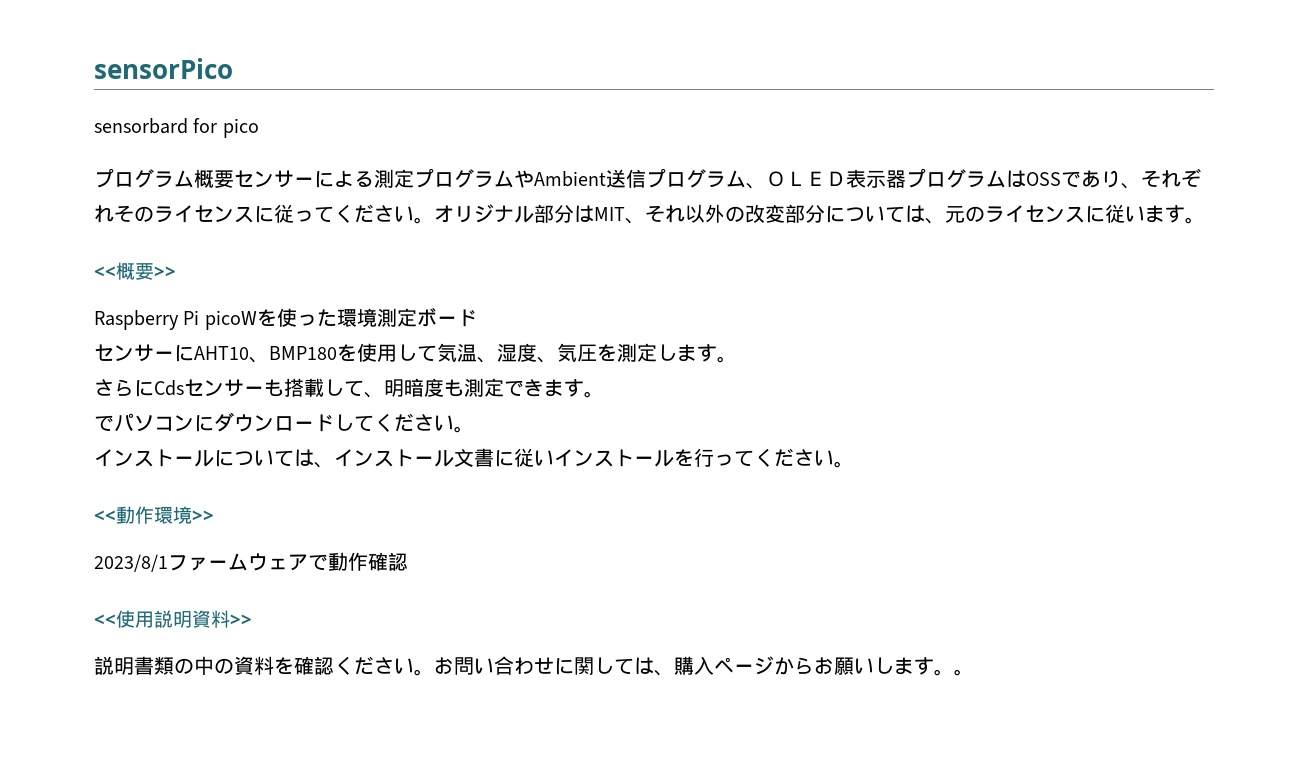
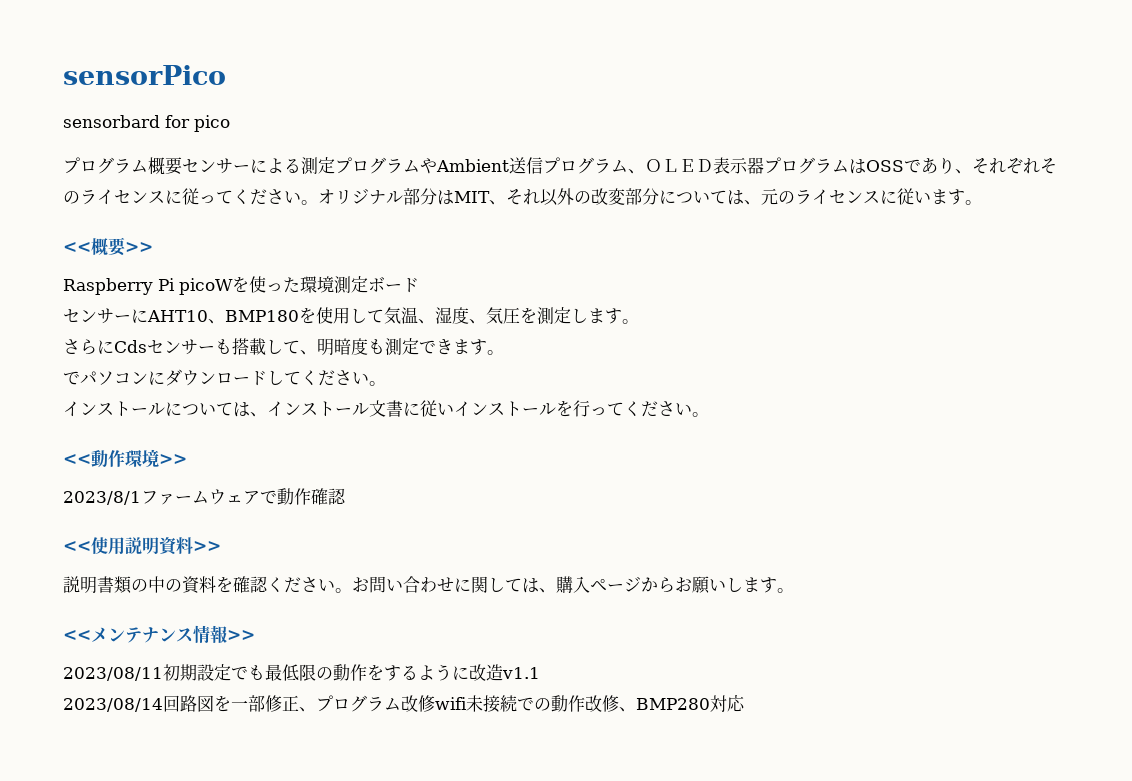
- お問い合わせに関しては、購入ページからお願いします。。
+ お問い合わせに関しては、購入ページからお願いします。
+ <<メンテナンス情報>>
+ 2023/08/11初期設定でも最低限の動作をするように改造v1.1
+ 2023/08/14回路図を一部修正、プログラム改修wifi未接続での動作改修、BMP280対応

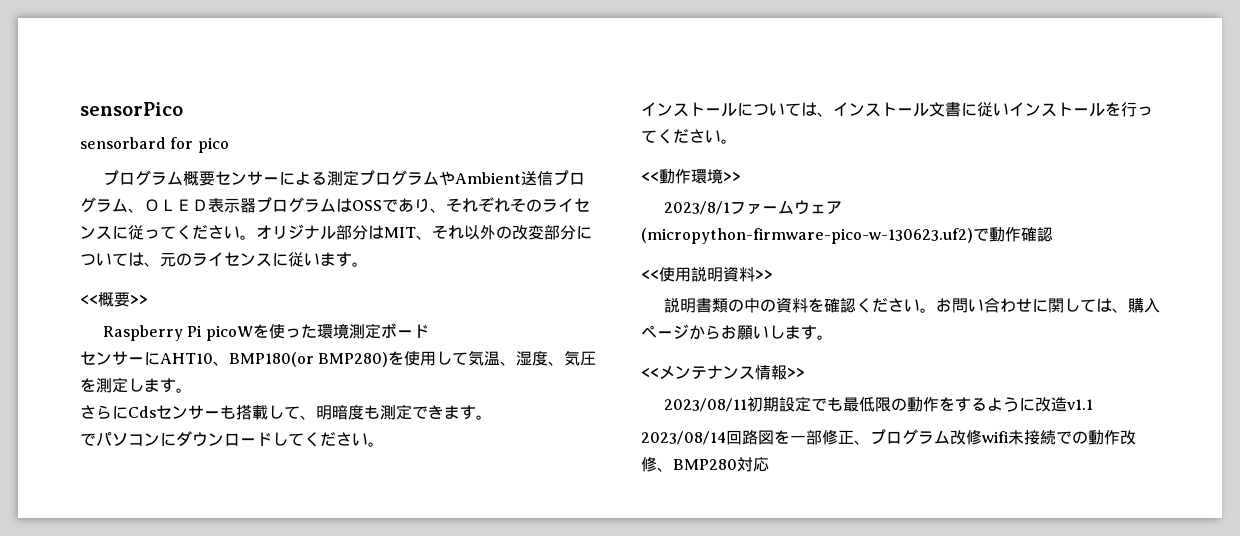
- センサーにAHT10、BMP180を使用して気温、湿度、気圧を測定します。
+ センサーにAHT10、BMP180(or BMP280)を使用して気温、湿度、気圧を測定します。
- 2023/8/1ファームウェアで動作確認
+ 2023/8/1ファームウェア(micropython-firmware-pico-w-130623.uf2)で動作確認

